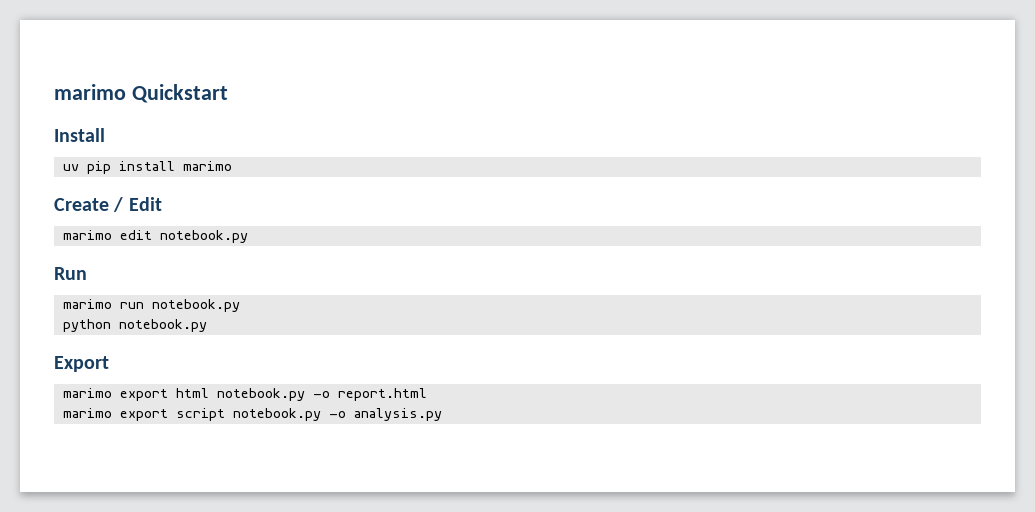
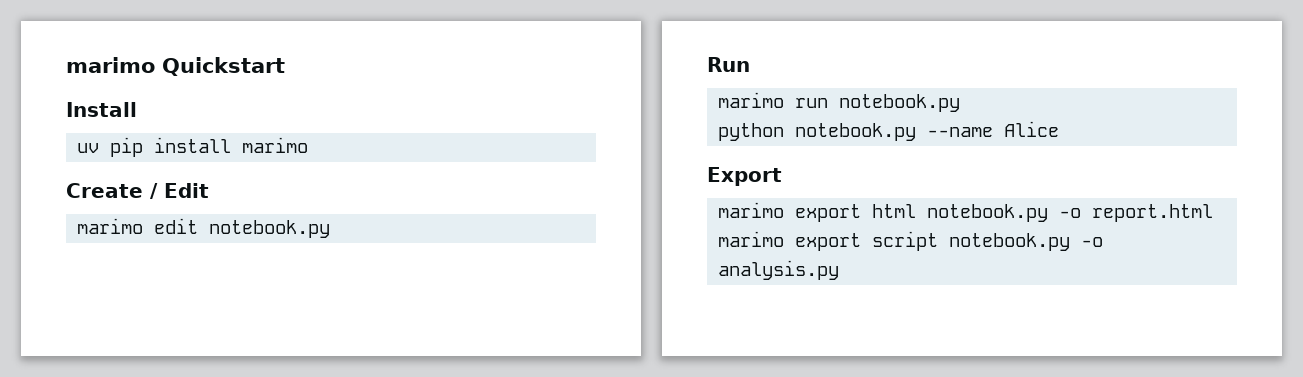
- python notebook.py
+ python notebook.py --name Alice

